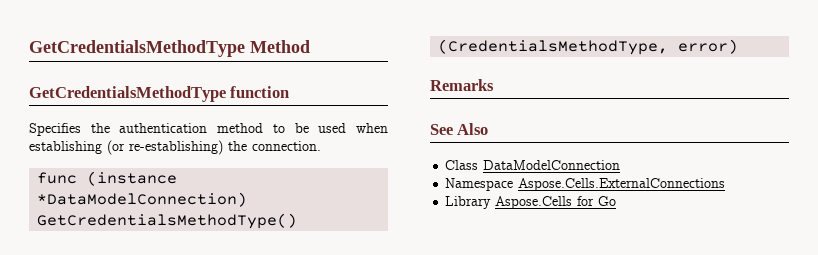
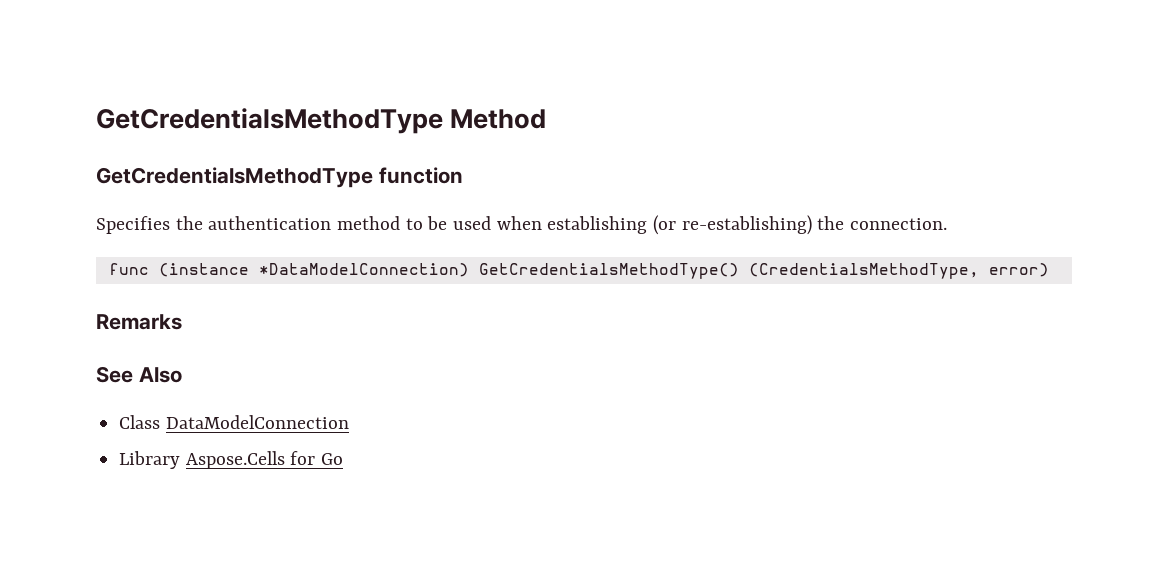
- Namespace Aspose.Cells.ExternalConnections

